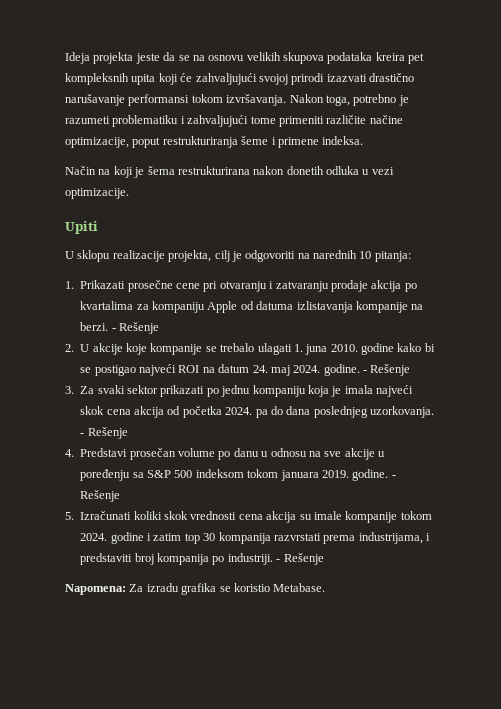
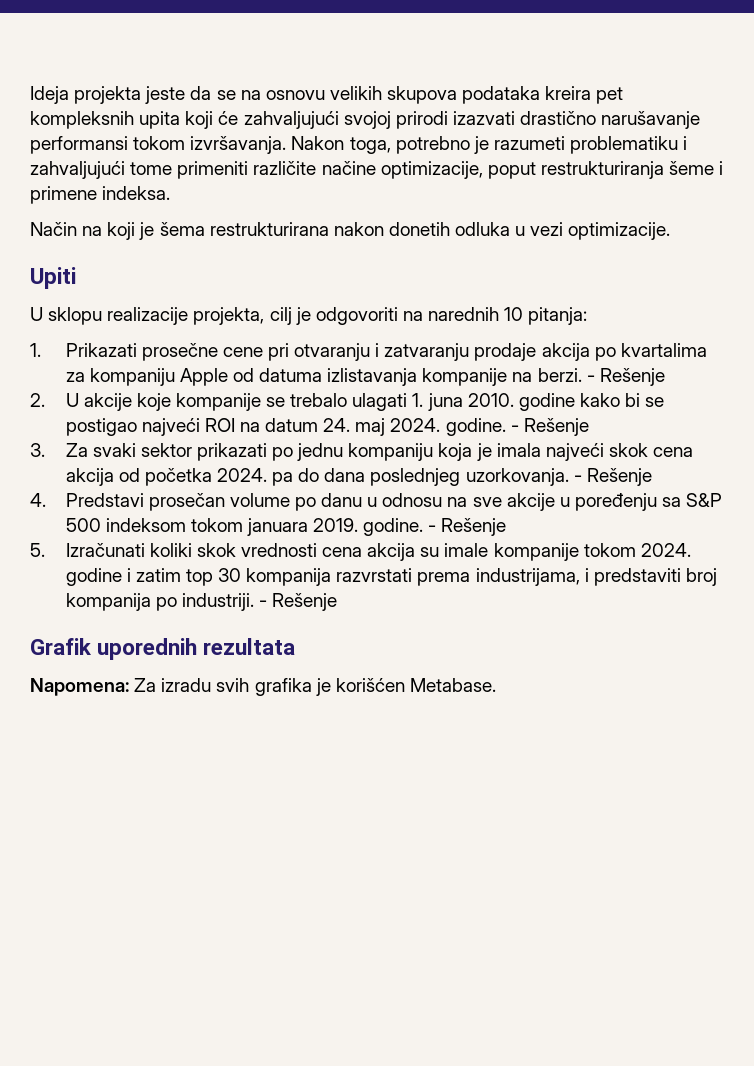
+ Grafik uporednih rezultata
- Napomena: Za izradu grafika se koristio Metabase.
+ Napomena: Za izradu svih grafika je korišćen Metabase.

